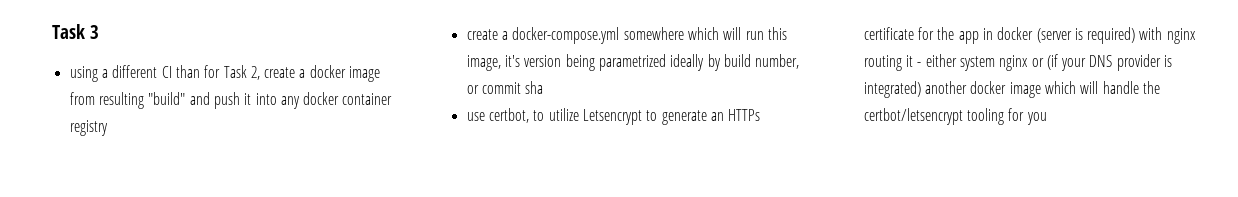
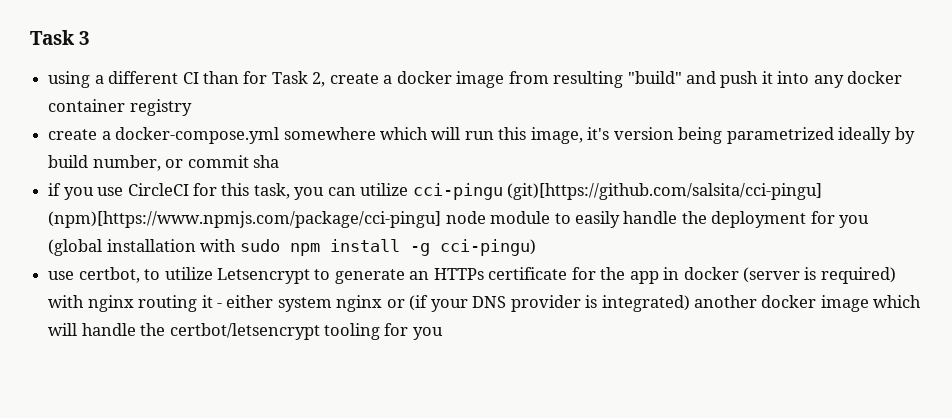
+ if you use CircleCI for this task, you can utilize cci-pingu (git)[https://github.com/salsita/cci-pingu] (npm)[https://www.npmjs.com/package/cci-pingu] node module to easily handle the deployment for you (global installation with sudo npm install -g cci-pingu)

